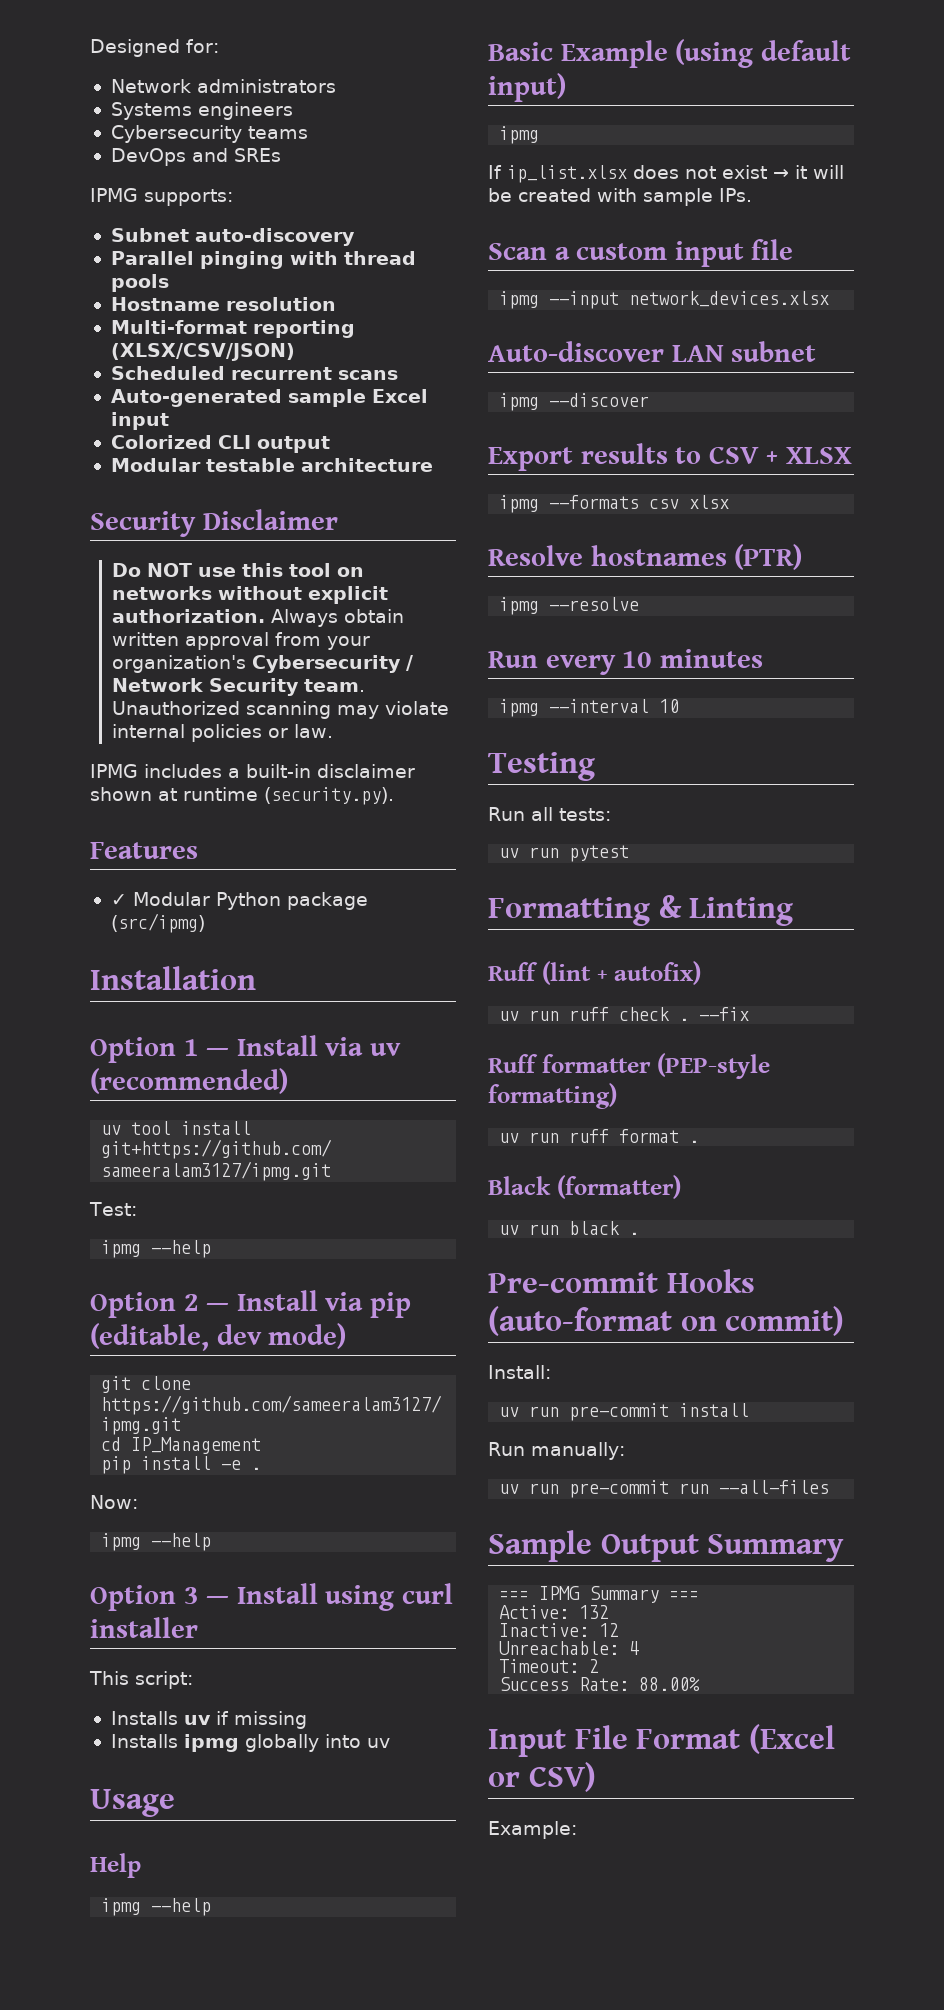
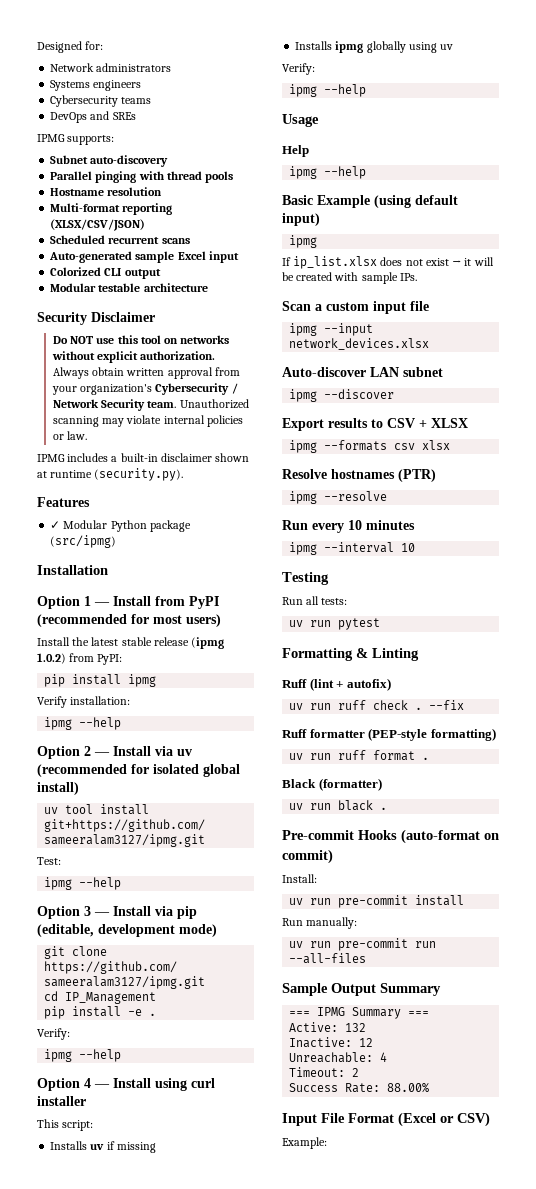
- Option 1 — Install via uv (recommended)
+ Option 1 — Install from PyPI (recommended for most users)
+ Install the latest stable release (ipmg 1.0.2) from PyPI:
+ pip install ipmg
+ Verify installation:
+ ipmg --help
+ Option 2 — Install via uv (recommended for isolated global install)
- Option 2 — Install via pip (editable, dev mode)
+ Option 3 — Install via pip (editable, development mode)
  pip install -e .
- Now:
+ Verify:
  ipmg --help
- Option 3 — Install using curl installer
+ Option 4 — Install using curl installer
- Installs ipmg globally into uv
+ Installs ipmg globally using uv
+ Verify:
+ ipmg --help

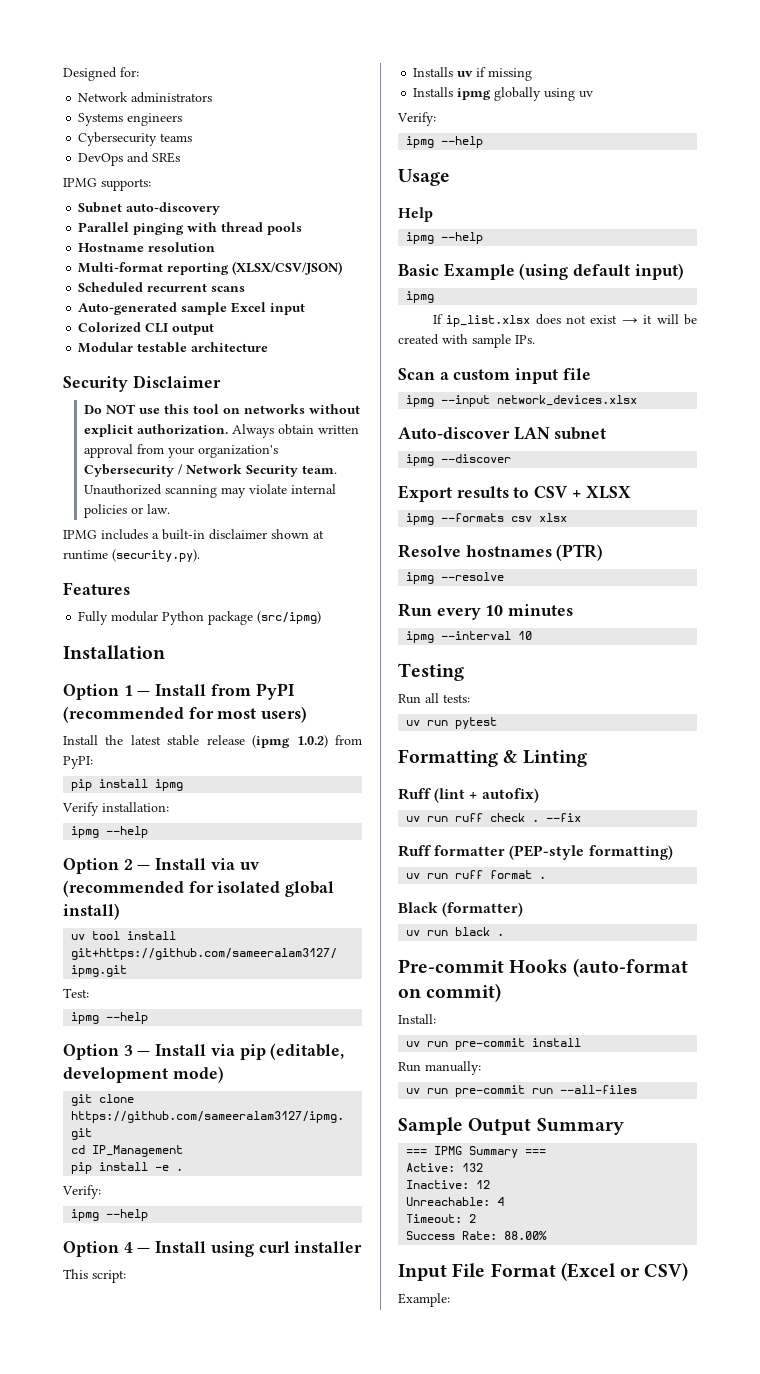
- ✓ Modular Python package (src/ipmg)
+ Fully modular Python package (src/ipmg)

